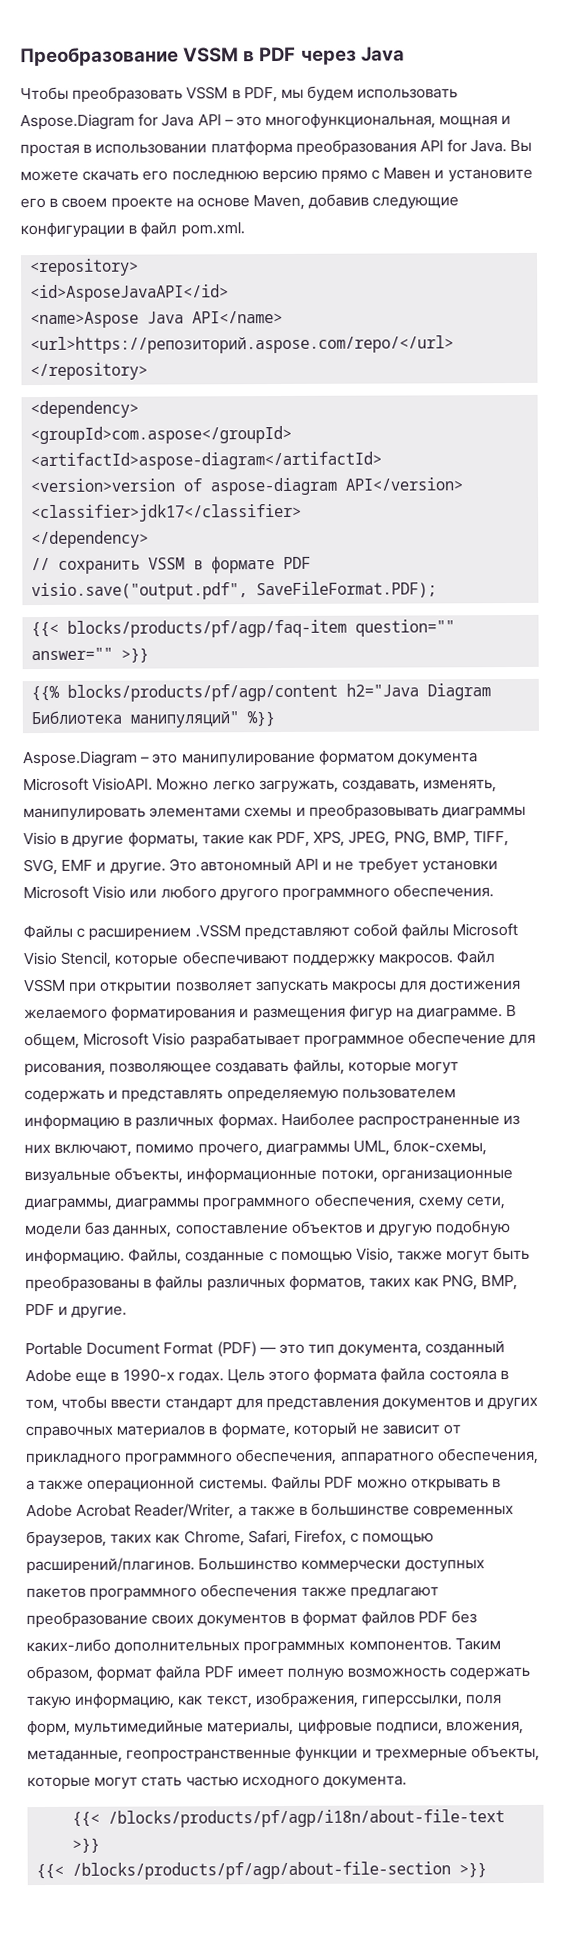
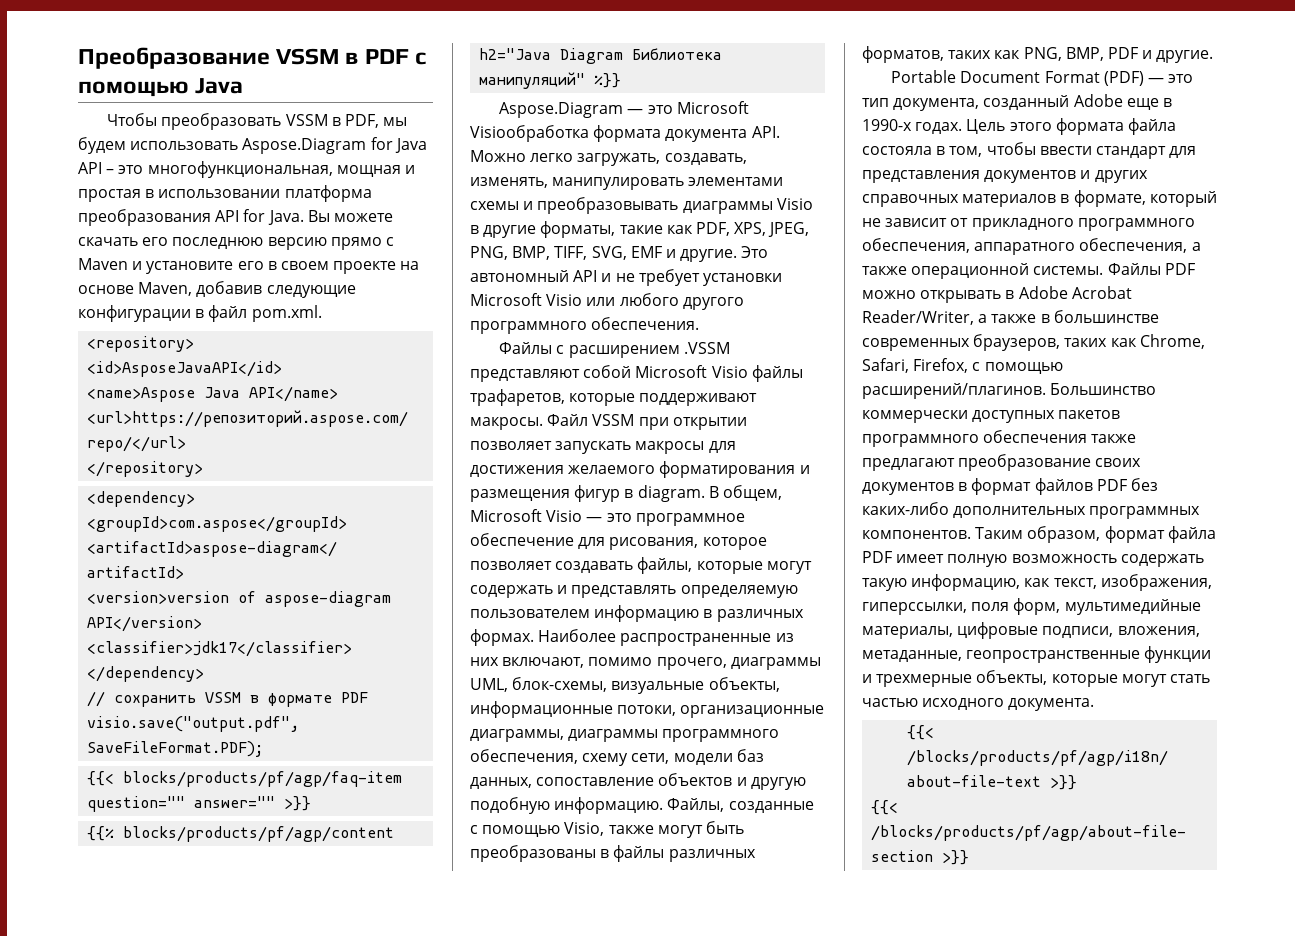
- Преобразование VSSM в PDF через Java
+ Преобразование VSSM в PDF с помощью Java
- Вы можете скачать его последнюю версию прямо с Мавен и установите его в своем проекте на основе Maven, добавив следующие конфигурации в файл pom.xml.
+ Вы можете скачать его последнюю версию прямо с Maven и установите его в своем проекте на основе Maven, добавив следующие конфигурации в файл pom.xml.
- Aspose.Diagram – это манипулирование форматом документа Microsoft VisioAPI. Можно легко загружать, создавать, изменять, манипулировать элементами схемы и преобразовывать диаграммы Visio в другие форматы, такие как PDF, XPS, JPEG, PNG, BMP, TIFF, SVG, EMF и другие.
+ Aspose.Diagram — это Microsoft Visioобработка формата документа API. Можно легко загружать, создавать, изменять, манипулировать элементами схемы и преобразовывать диаграммы Visio в другие форматы, такие как PDF, XPS, JPEG, PNG, BMP, TIFF, SVG, EMF и другие.
- Файлы с расширением .VSSM представляют собой файлы Microsoft Visio Stencil, которые обеспечивают поддержку макросов.
+ Файлы с расширением .VSSM представляют собой Microsoft Visio файлы трафаретов, которые поддерживают макросы.
- Файл VSSM при открытии позволяет запускать макросы для достижения желаемого форматирования и размещения фигур на диаграмме.
+ Файл VSSM при открытии позволяет запускать макросы для достижения желаемого форматирования и размещения фигур в diagram.
- В общем, Microsoft Visio разрабатывает программное обеспечение для рисования, позволяющее создавать файлы, которые могут содержать и представлять определяемую пользователем информацию в различных формах.
+ В общем, Microsoft Visio — это программное обеспечение для рисования, которое позволяет создавать файлы, которые могут содержать и представлять определяемую пользователем информацию в различных формах.

